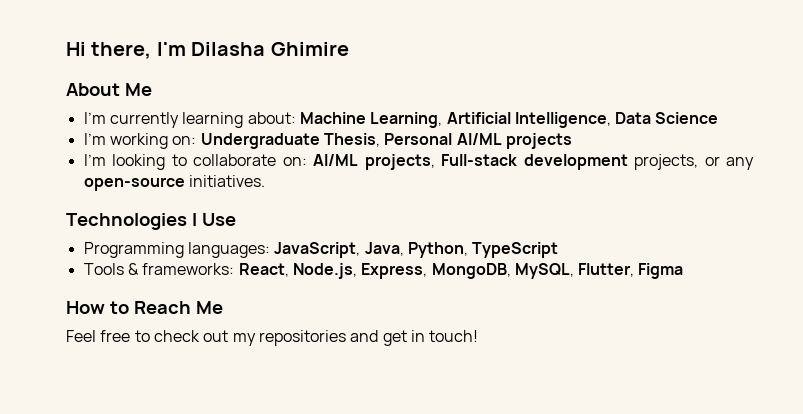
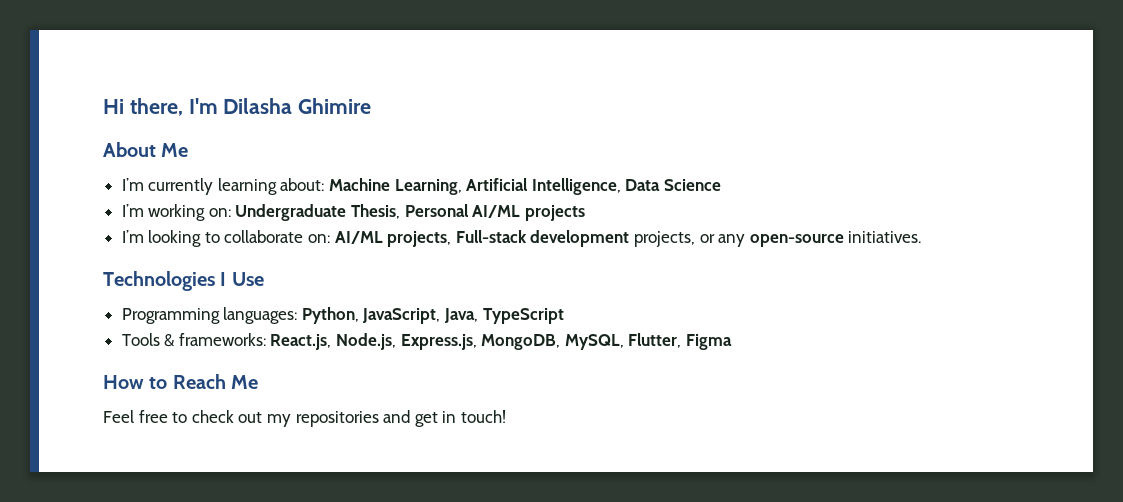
- Programming languages: JavaScript, Java, Python, TypeScript
+ Programming languages: Python, JavaScript, Java, TypeScript
- Tools & frameworks: React, Node.js, Express, MongoDB, MySQL, Flutter, Figma
+ Tools & frameworks: React.js, Node.js, Express.js, MongoDB, MySQL, Flutter, Figma

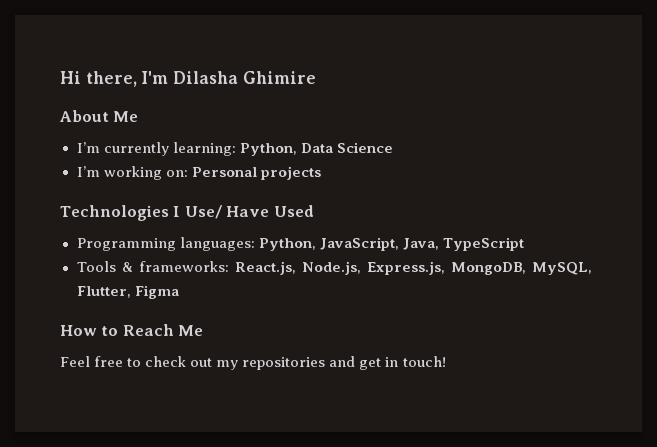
- I’m currently learning about: Machine Learning, Artificial Intelligence, Data Science
+ I’m currently learning: Python, Data Science
- I’m working on: Undergraduate Thesis, Personal AI/ML projects
- I’m looking to collaborate on: AI/ML projects, Full-stack development projects, or any open-source initiatives.
+ I’m working on: Personal projects
- Technologies I Use
+ Technologies I Use/ Have Used

